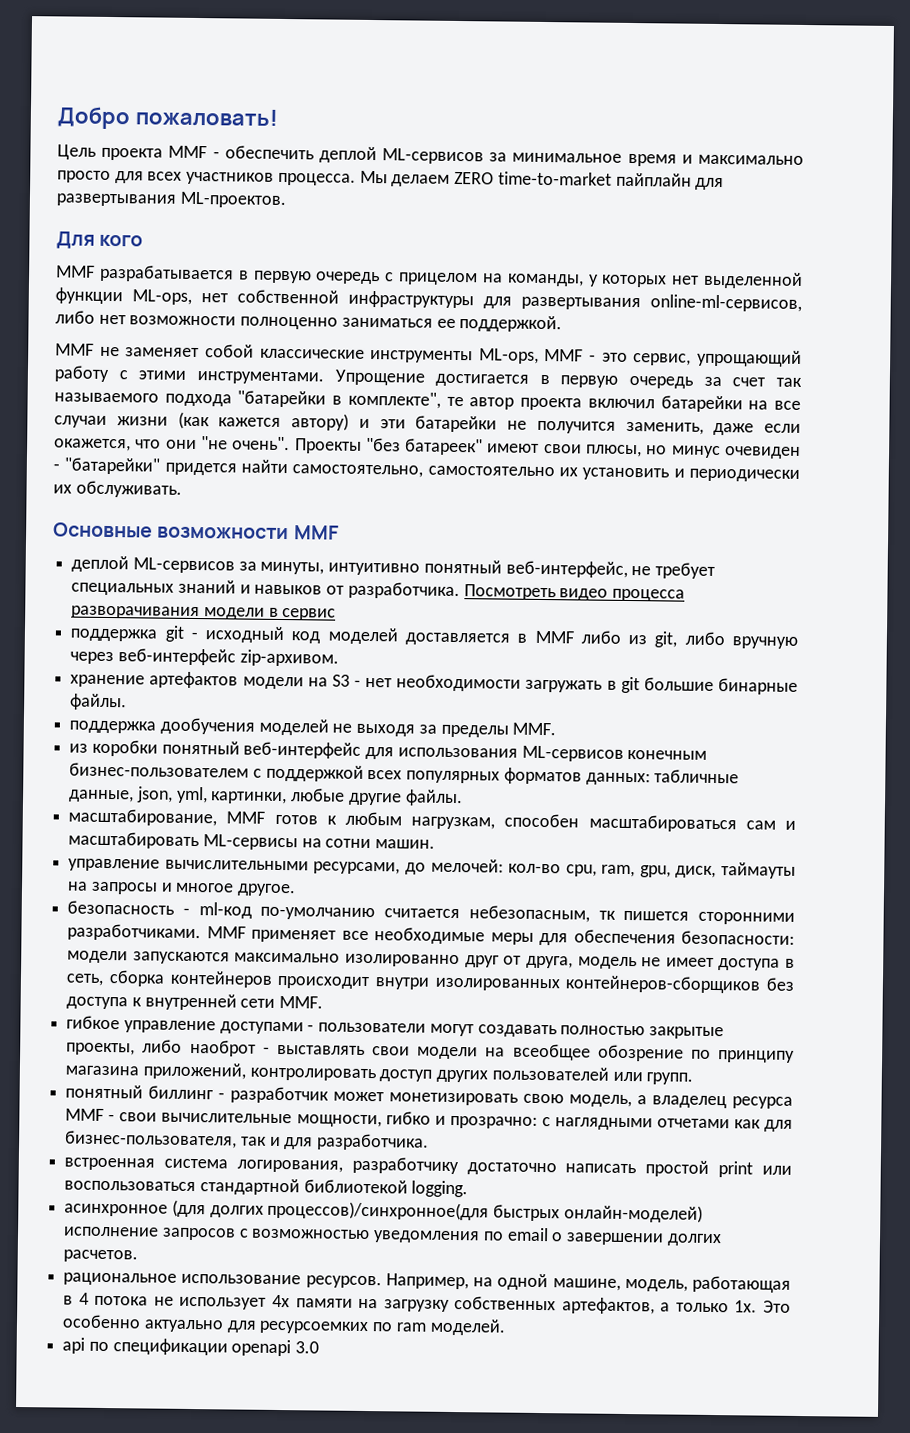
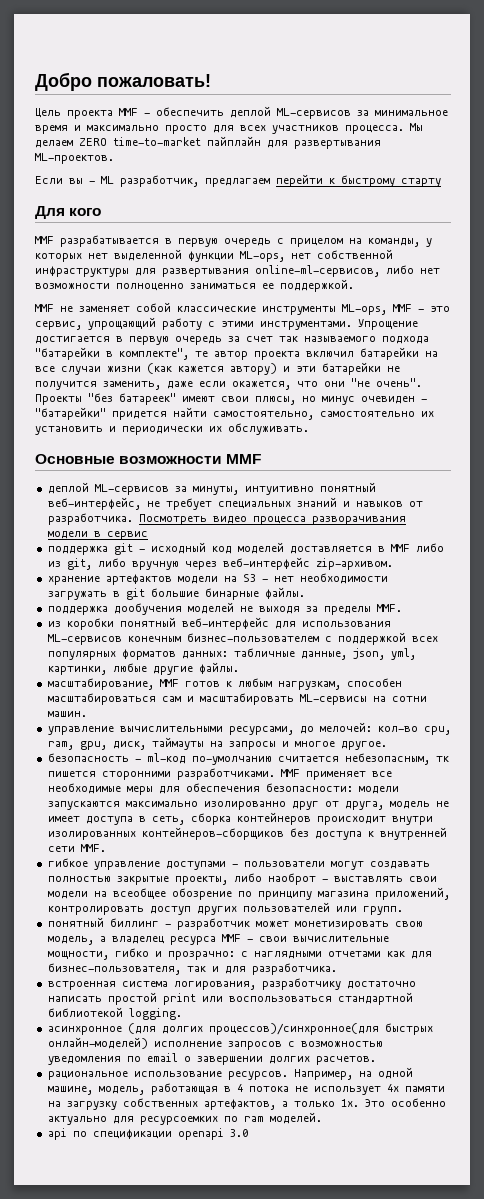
+ Если вы - ML разработчик, предлагаем перейти к быстрому старту

